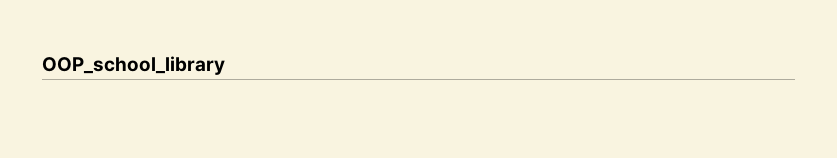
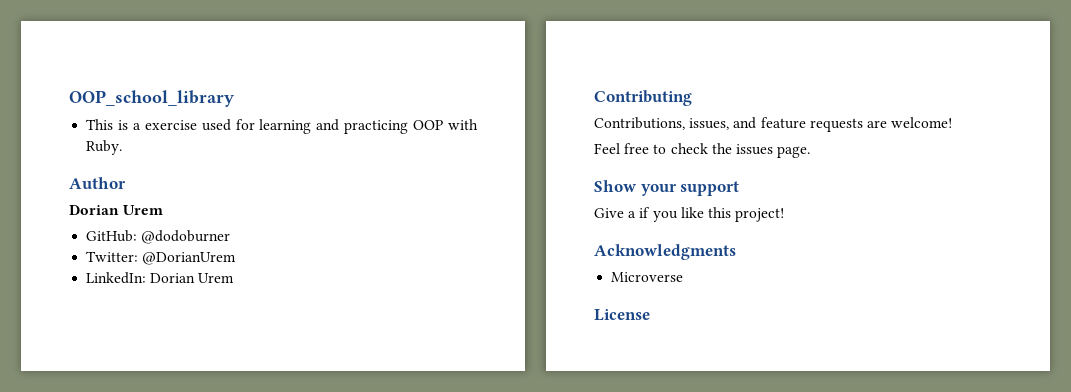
+ This is a exercise used for learning and practicing OOP with Ruby.
+ Author
+ Dorian Urem
+ GitHub: @dodoburner
+ Twitter: @DorianUrem
+ LinkedIn: Dorian Urem
+ Contributing
+ Contributions, issues, and feature requests are welcome!
+ Feel free to check the issues page.
+ Show your support
+ Give a if you like this project!
+ Acknowledgments
+ Microverse
+ License

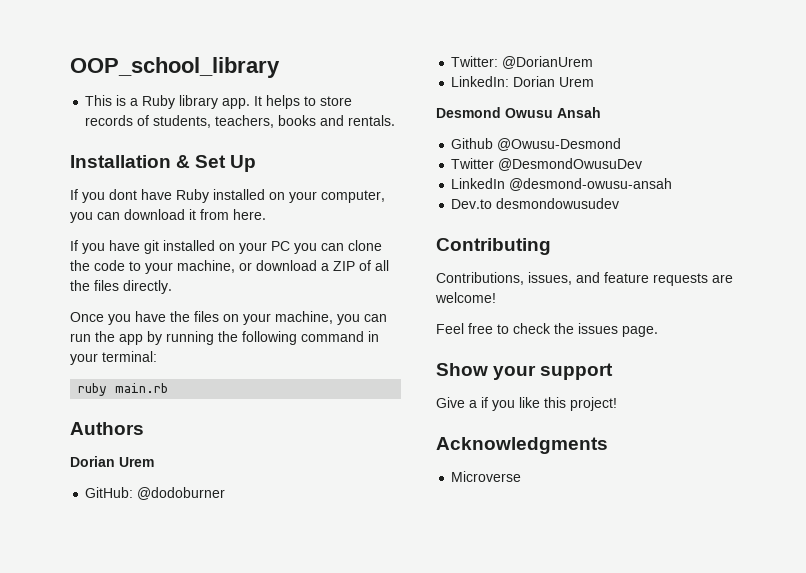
- This is a exercise used for learning and practicing OOP with Ruby.
- Author
+ This is a Ruby library app. It helps to store records of students, teachers, books and rentals.
+ Installation & Set Up
+ If you dont have Ruby installed on your computer, you can download it from here.
+ If you have git installed on your PC you can clone the code to your machine, or download a ZIP of all the files directly.
+ Once you have the files on your machine, you can run the app by running the following command in your terminal:
+ ruby main.rb
+ Authors
+ Desmond Owusu Ansah
+ Github @Owusu-Desmond
+ Twitter @DesmondOwusuDev
+ LinkedIn @desmond-owusu-ansah
+ Dev.to desmondowusudev
- License

